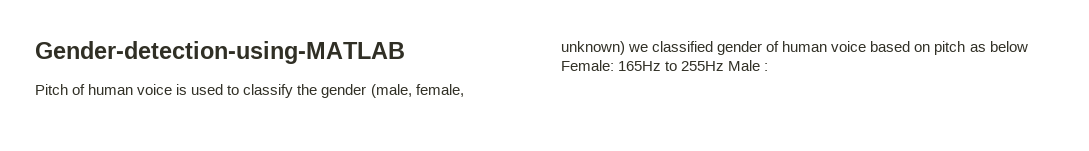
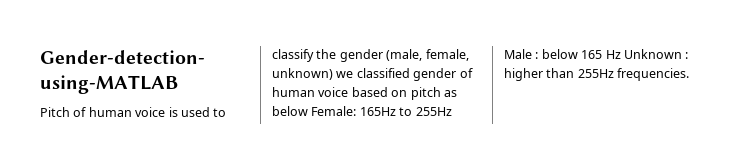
- Pitch of human voice is used to classify the gender (male, female, unknown) we classified gender of human voice based on pitch as below Female: 165Hz to 255Hz Male :
+ Pitch of human voice is used to classify the gender (male, female, unknown) we classified gender of human voice based on pitch as below Female: 165Hz to 255Hz Male : below 165 Hz Unknown : higher than 255Hz frequencies.

